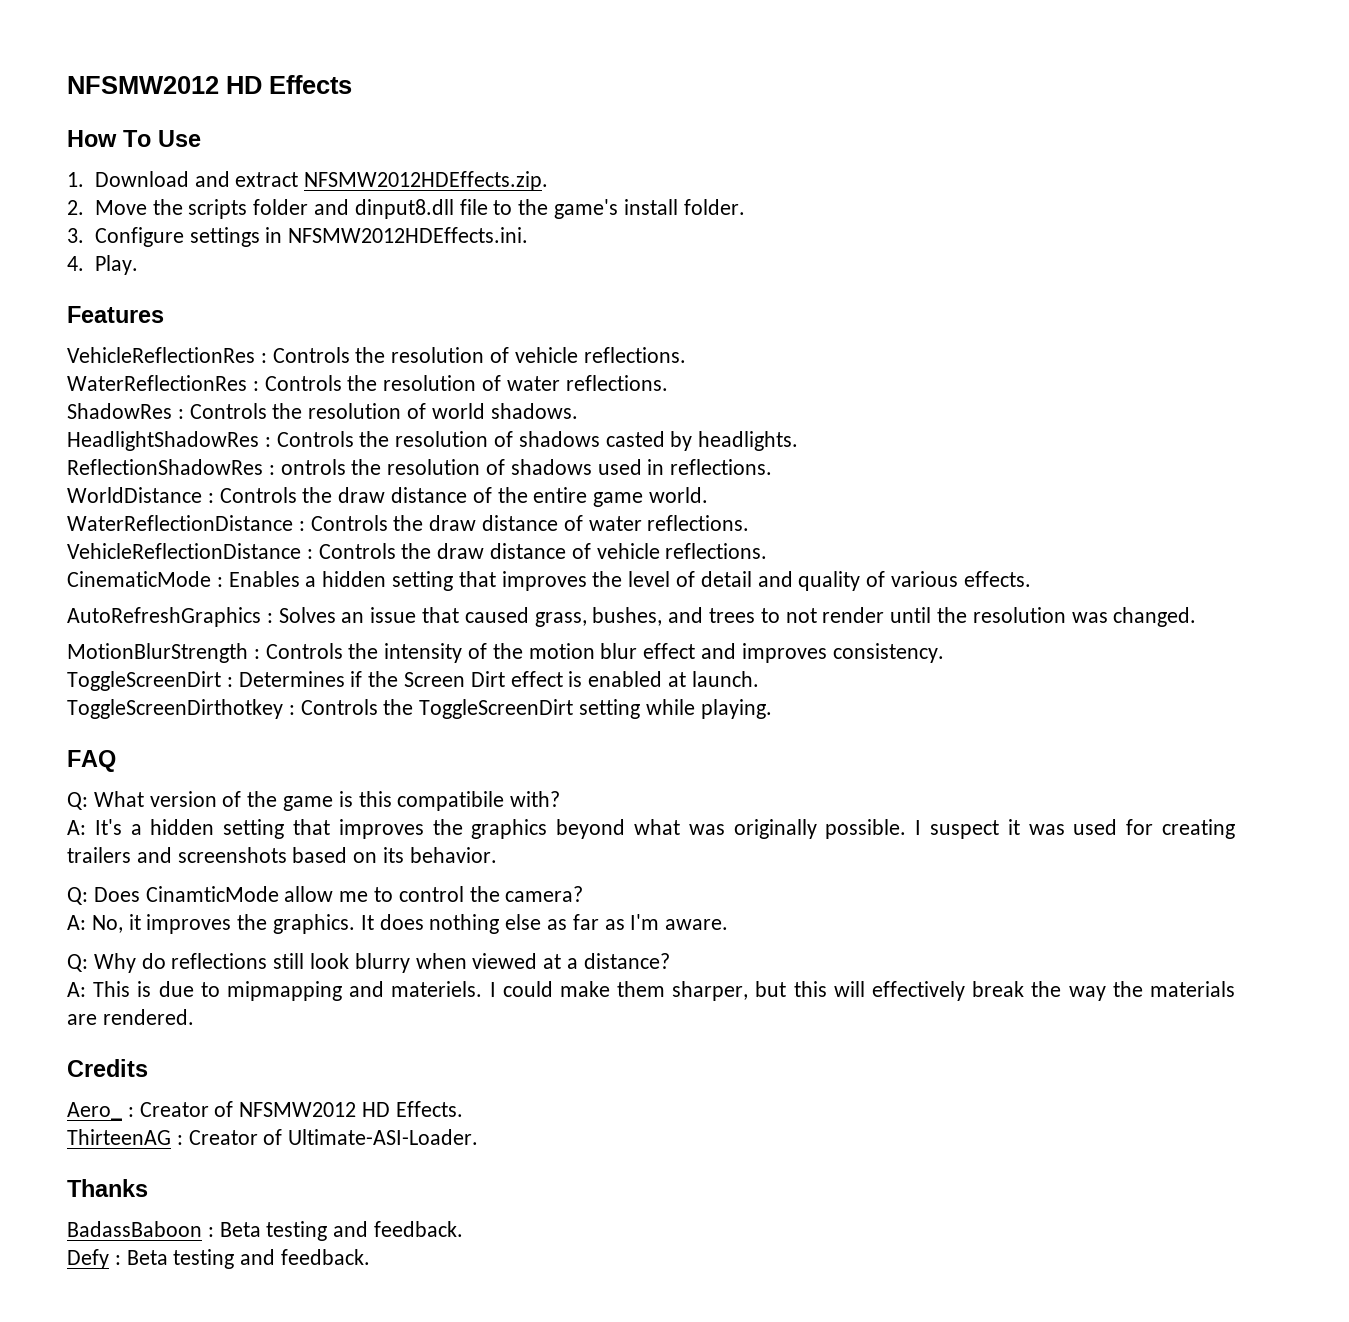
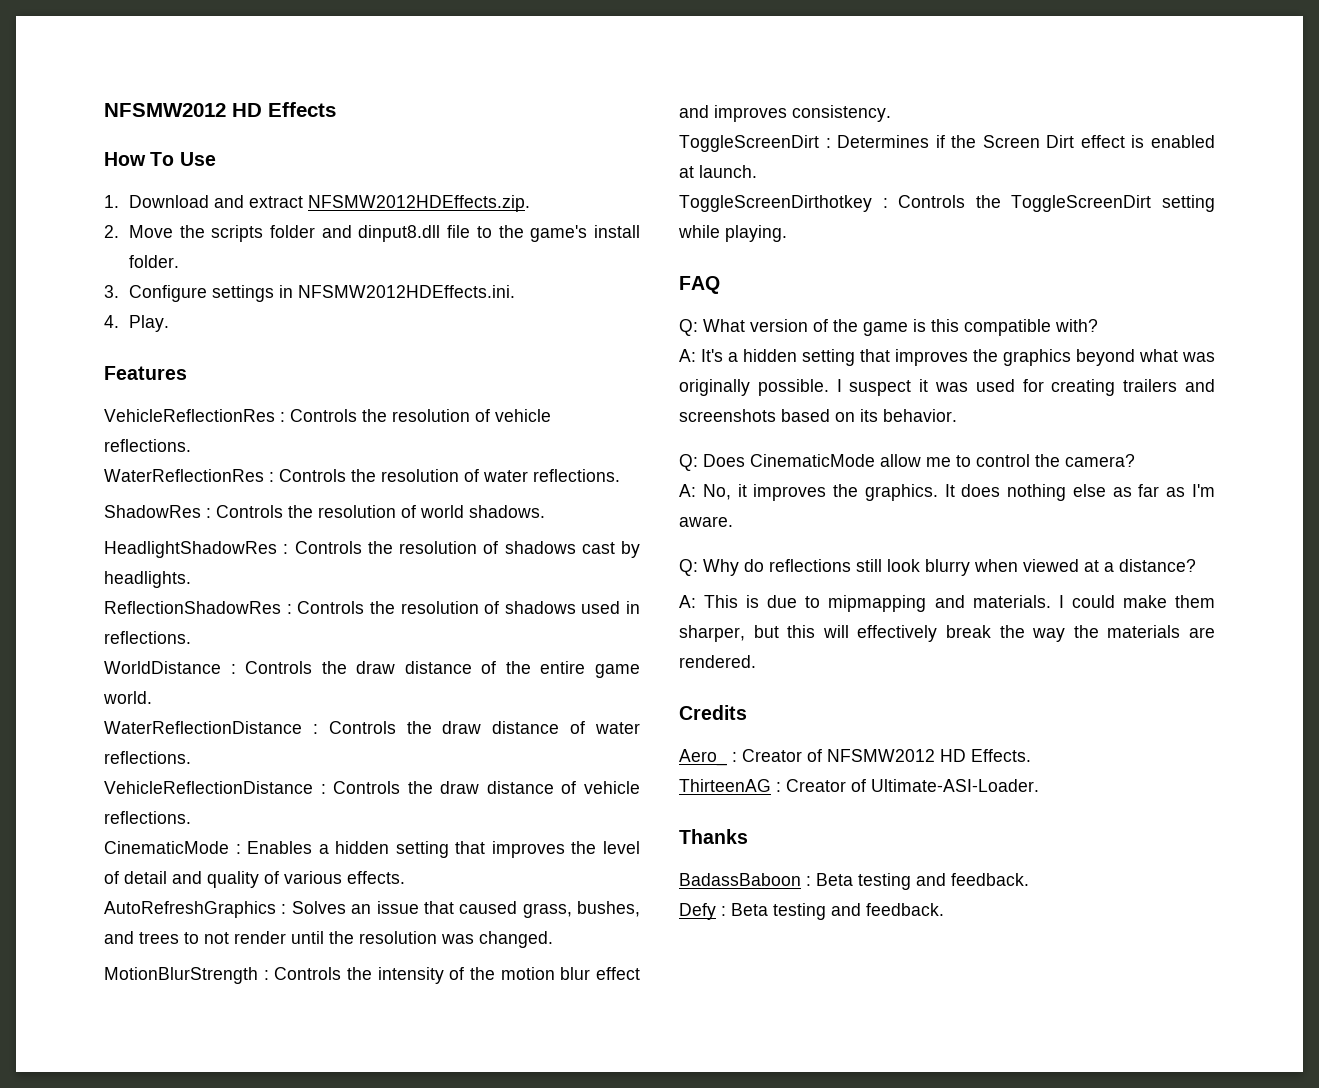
- HeadlightShadowRes : Controls the resolution of shadows casted by headlights.
+ HeadlightShadowRes : Controls the resolution of shadows cast by headlights.
- ReflectionShadowRes : ontrols the resolution of shadows used in reflections.
+ ReflectionShadowRes : Controls the resolution of shadows used in reflections.
- Q: What version of the game is this compatibile with?
+ Q: What version of the game is this compatible with?
- Q: Does CinamticMode allow me to control the camera?
+ Q: Does CinematicMode allow me to control the camera?
- A: This is due to mipmapping and materiels.
+ A: This is due to mipmapping and materials.

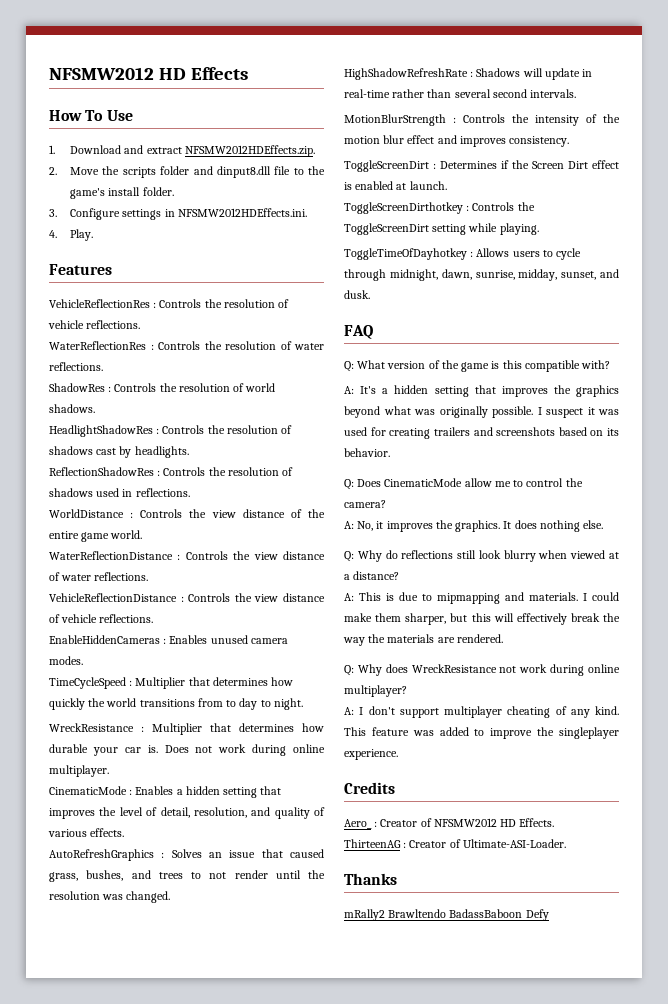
- WorldDistance : Controls the draw distance of the entire game world.
+ WorldDistance : Controls the view distance of the entire game world.
- WaterReflectionDistance : Controls the draw distance of water reflections.
+ WaterReflectionDistance : Controls the view distance of water reflections.
- VehicleReflectionDistance : Controls the draw distance of vehicle reflections.
+ VehicleReflectionDistance : Controls the view distance of vehicle reflections.
+ EnableHiddenCameras : Enables unused camera modes.
+ TimeCycleSpeed : Multiplier that determines how quickly the world transitions from to day to night.
+ WreckResistance : Multiplier that determines how durable your car is. Does not work during online multiplayer.
- CinematicMode : Enables a hidden setting that improves the level of detail and quality of various effects.
+ CinematicMode : Enables a hidden setting that improves the level of detail, resolution, and quality of various effects.
+ HighShadowRefreshRate : Shadows will update in real-time rather than several second intervals.
+ ToggleTimeOfDayhotkey : Allows users to cycle through midnight, dawn, sunrise, midday, sunset, and dusk.
- It does nothing else as far as I'm aware.
+ It does nothing else.
+ Q: Why does WreckResistance not work during online multiplayer?
+ A: I don't support multiplayer cheating of any kind. This feature was added to improve the singleplayer experience.
- BadassBaboon : Beta testing and feedback.
- Defy : Beta testing and feedback.
+ mRally2 Brawltendo BadassBaboon Defy

